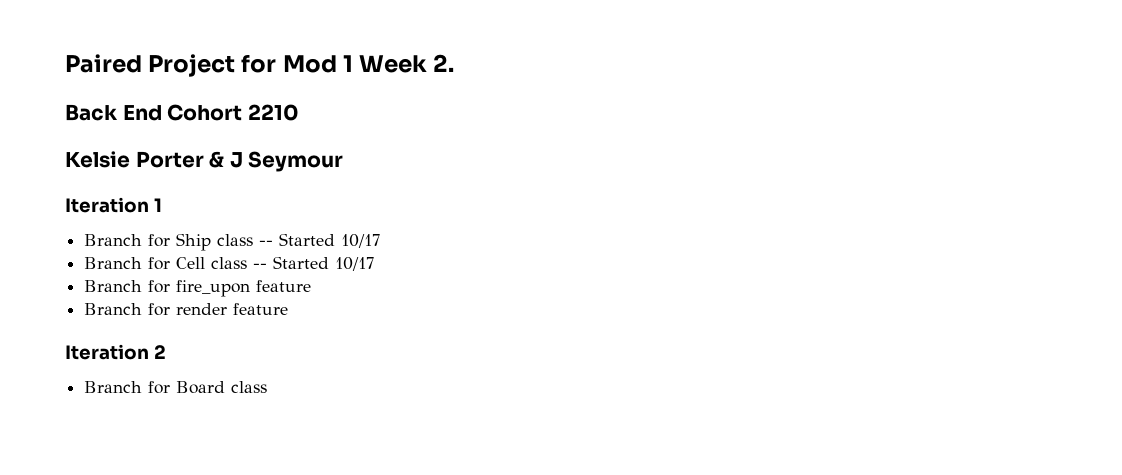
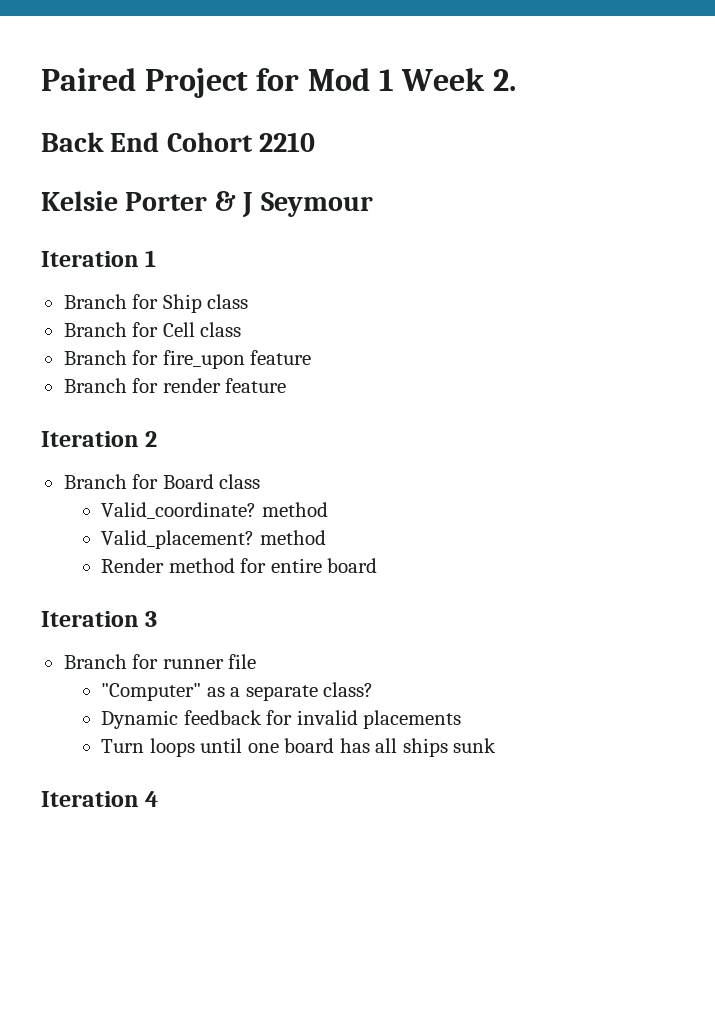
- Branch for Ship class -- Started 10/17
+ Branch for Ship class
- Branch for Cell class -- Started 10/17
+ Branch for Cell class
+ Valid_coordinate? method
+ Valid_placement? method
+ Render method for entire board
+ Iteration 3
+ Branch for runner file
+ "Computer" as a separate class?
+ Dynamic feedback for invalid placements
+ Turn loops until one board has all ships sunk
+ Iteration 4

